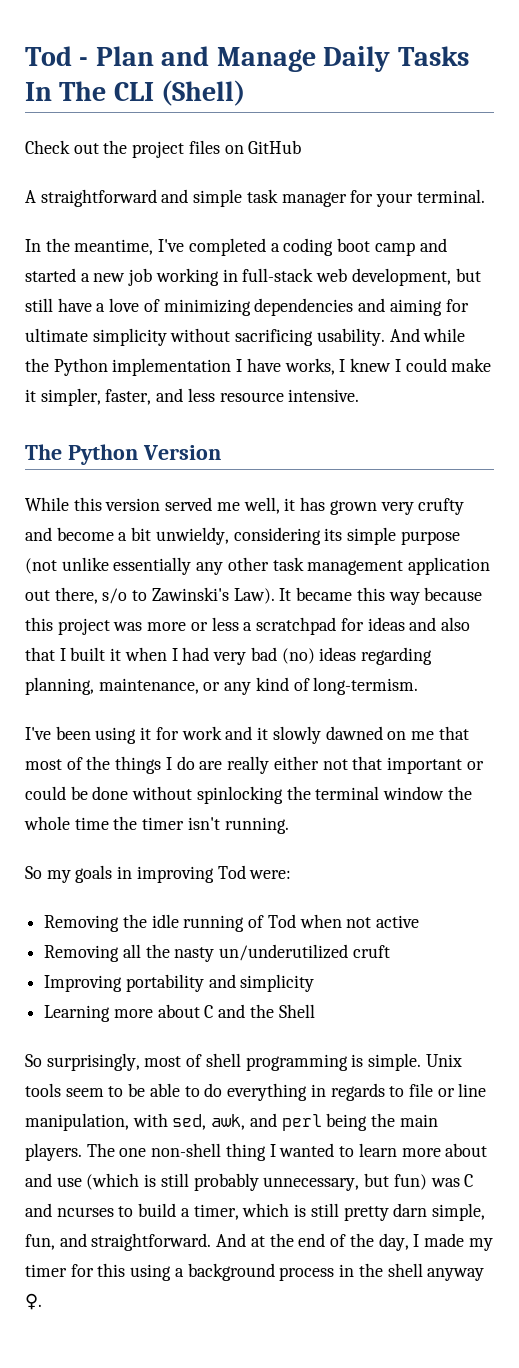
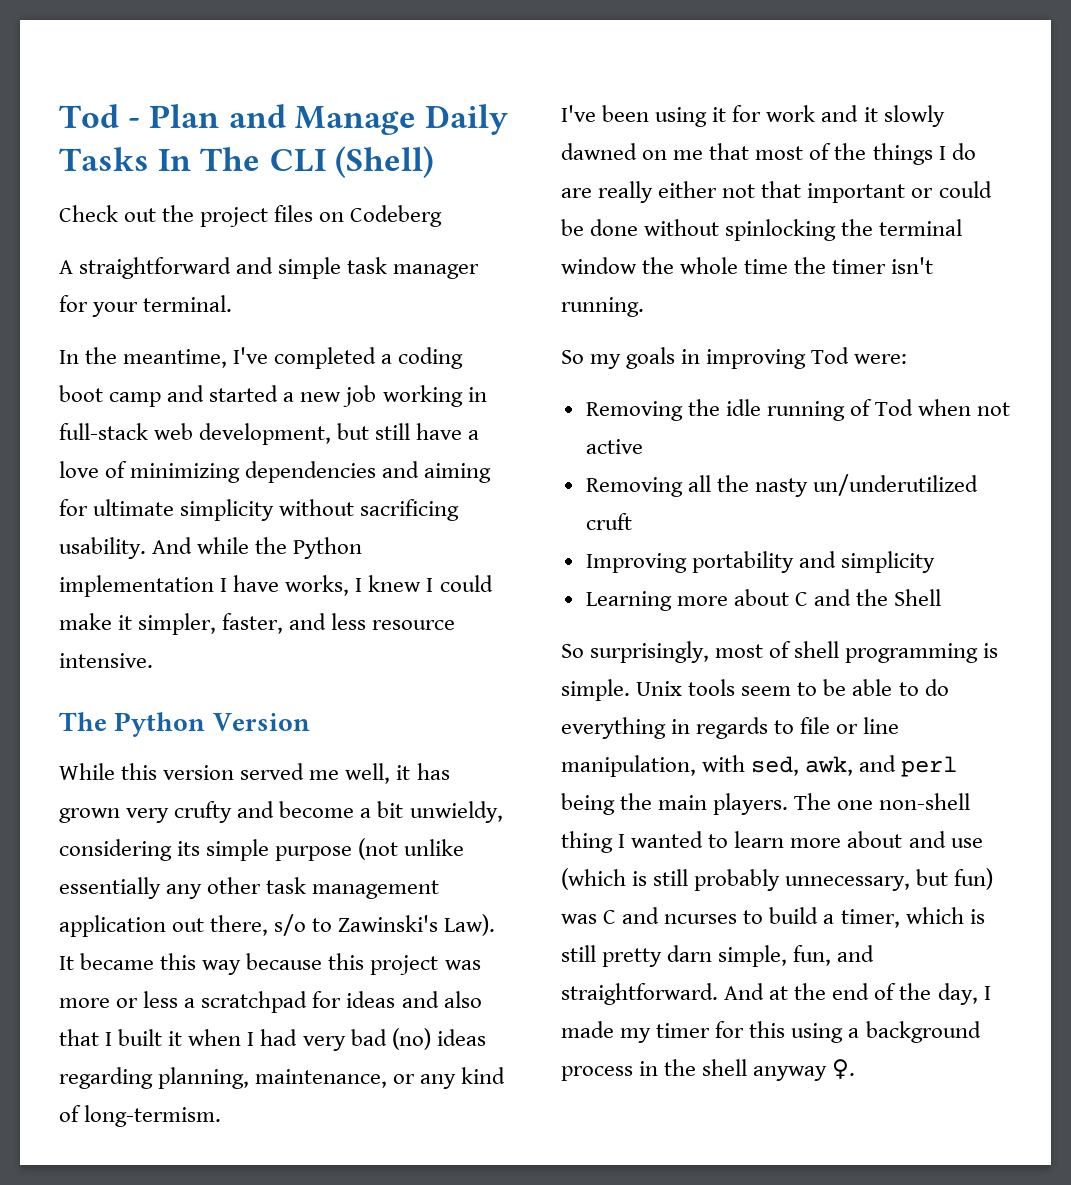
- Check out the project files on GitHub
+ Check out the project files on Codeberg

